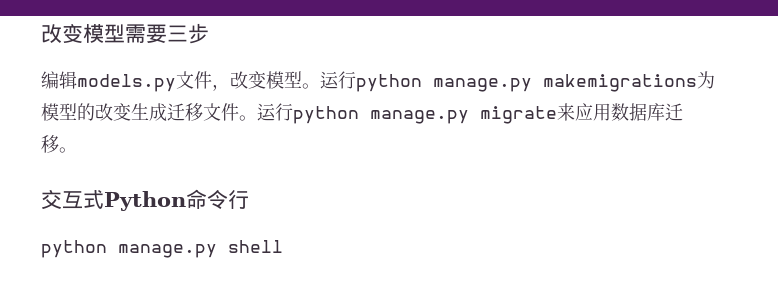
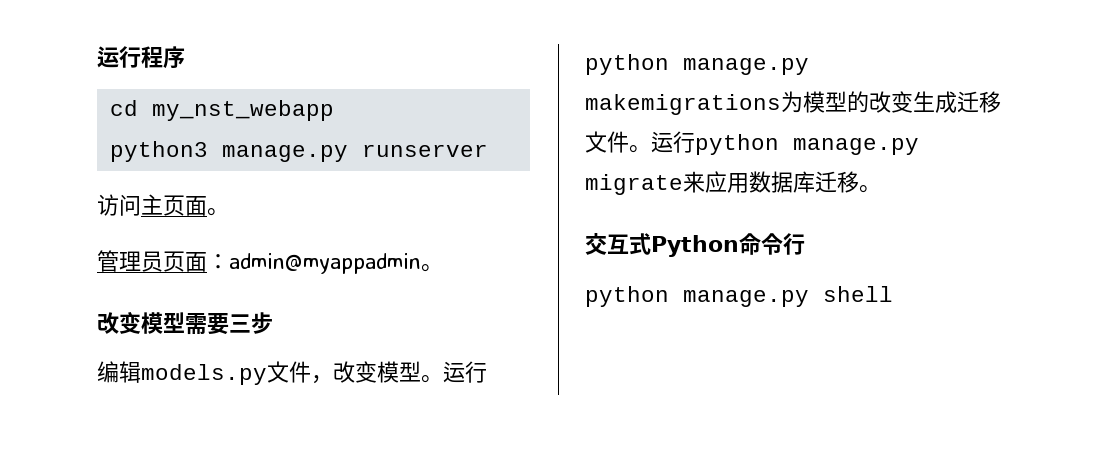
+ 运行程序
+ cd my_nst_webapp
+ python3 manage.py runserver
+ 访问主页面。
+ 管理员页面：admin@myappadmin。

